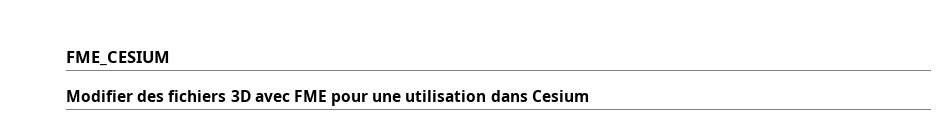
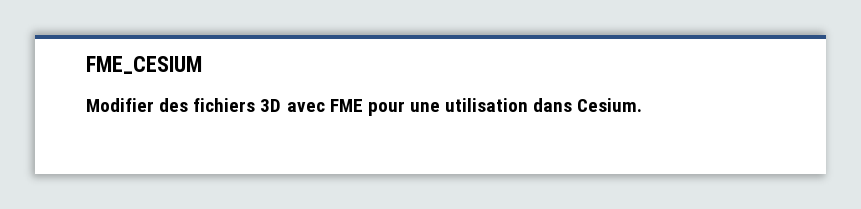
- Modifier des fichiers 3D avec FME pour une utilisation dans Cesium
+ Modifier des fichiers 3D avec FME pour une utilisation dans Cesium.

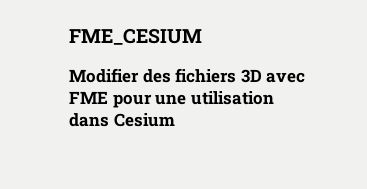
- Modifier des fichiers 3D avec FME pour une utilisation dans Cesium.
+ Modifier des fichiers 3D avec FME pour une utilisation dans Cesium

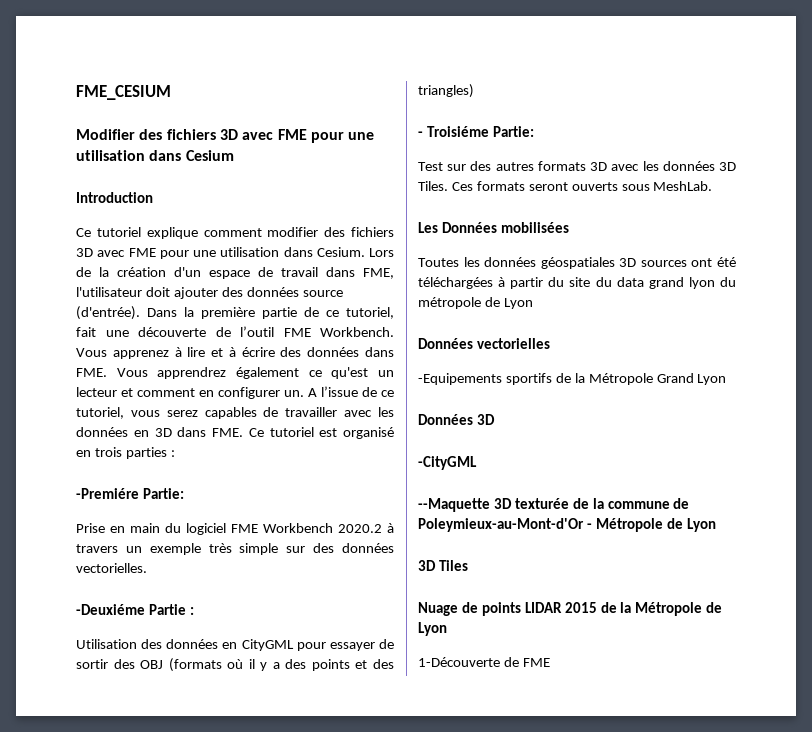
+ Introduction
+ Ce tutoriel explique comment modifier des fichiers 3D avec FME pour une utilisation dans Cesium. Lors de la création d'un espace de travail dans FME, l'utilisateur doit ajouter des données source (d'entrée). Dans la première partie de ce tutoriel, fait une découverte de l’outil FME Workbench. Vous apprenez à lire et à écrire des données dans FME. Vous apprendrez également ce qu'est un lecteur et comment en configurer un. A l’issue de ce tutoriel, vous serez capables de travailler avec les données en 3D dans FME. Ce tutoriel est organisé en trois parties :
+ -Premiére Partie:
+ Prise en main du logiciel FME Workbench 2020.2 à travers un exemple très simple sur des données vectorielles.
+ -Deuxiéme Partie :
+ Utilisation des données en CityGML pour essayer de sortir des OBJ (formats où il y a des points et des triangles)
+ - Troisiéme Partie:
+ Test sur des autres formats 3D avec les données 3D Tiles. Ces formats seront ouverts sous MeshLab.
+ Les Données mobilisées
+ Toutes les données géospatiales 3D sources ont été téléchargées à partir du site du data grand lyon du métropole de Lyon
+ Données vectorielles
+ -Equipements sportifs de la Métropole Grand Lyon
+ Données 3D
+ -CityGML
+ --Maquette 3D texturée de la commune de Poleymieux-au-Mont-d'Or - Métropole de Lyon
+ 3D Tiles
+ Nuage de points LIDAR 2015 de la Métropole de Lyon
+ 1-Découverte de FME

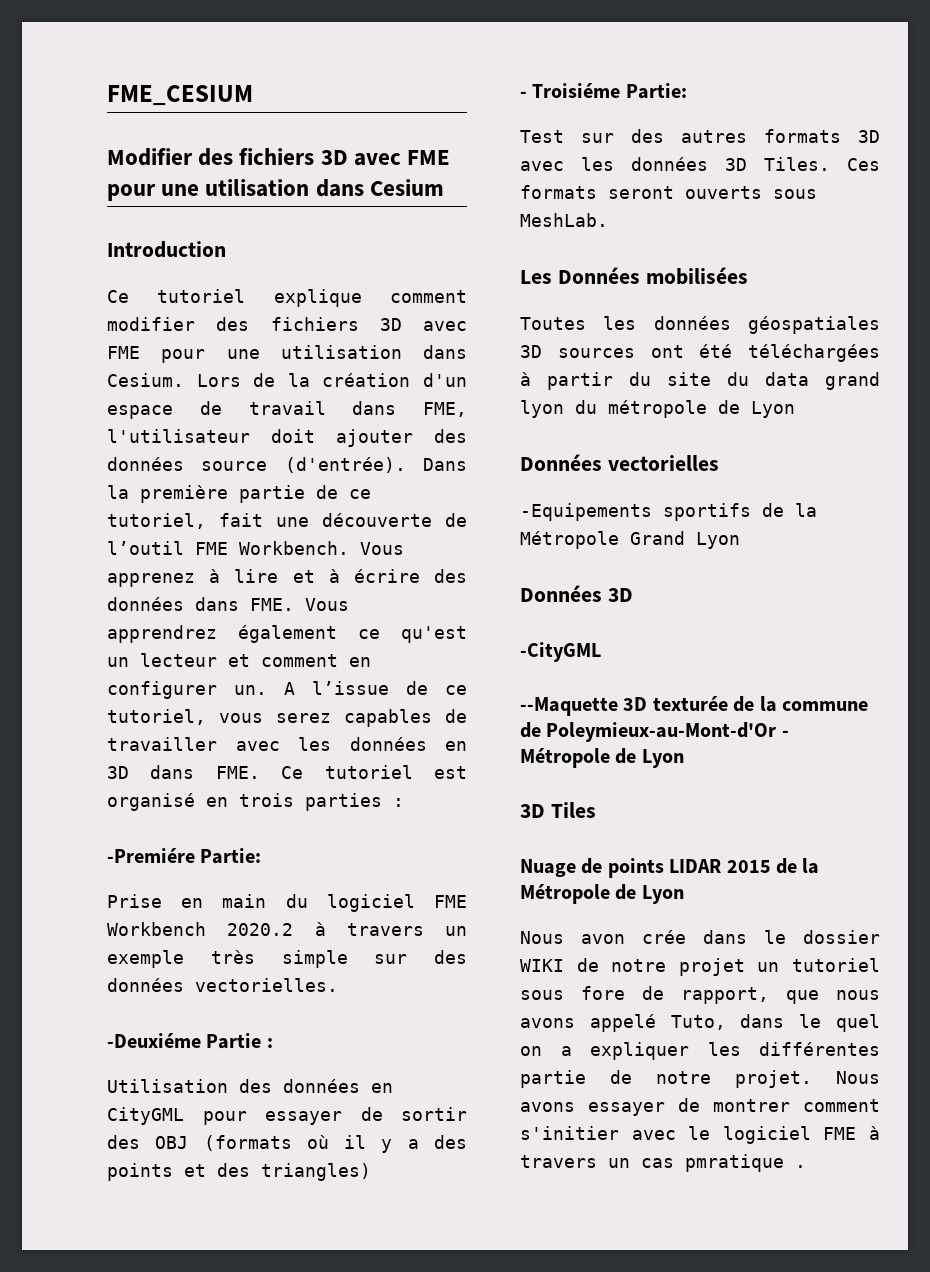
- 1-Découverte de FME
+ Nous avon crée dans le dossier WIKI de notre projet un tutoriel sous fore de rapport, que nous avons appelé Tuto, dans le quel on a expliquer les différentes partie de notre projet. Nous avons essayer de montrer comment s'initier avec le logiciel FME à travers un cas pmratique .

